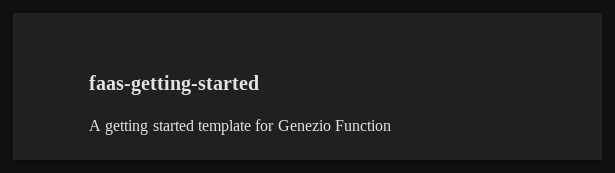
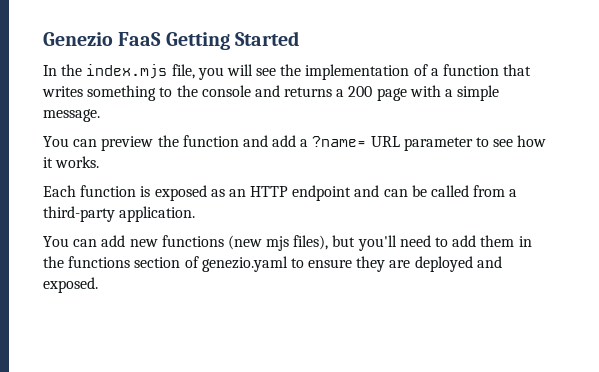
- faas-getting-started
- A getting started template for Genezio Function
+ Genezio FaaS Getting Started
+ In the index.mjs file, you will see the implementation of a function that writes something to the console and returns a 200 page with a simple message.
+ You can preview the function and add a ?name= URL parameter to see how it works.
+ Each function is exposed as an HTTP endpoint and can be called from a third-party application.
+ You can add new functions (new mjs files), but you'll need to add them in the functions section of genezio.yaml to ensure they are deployed and exposed.

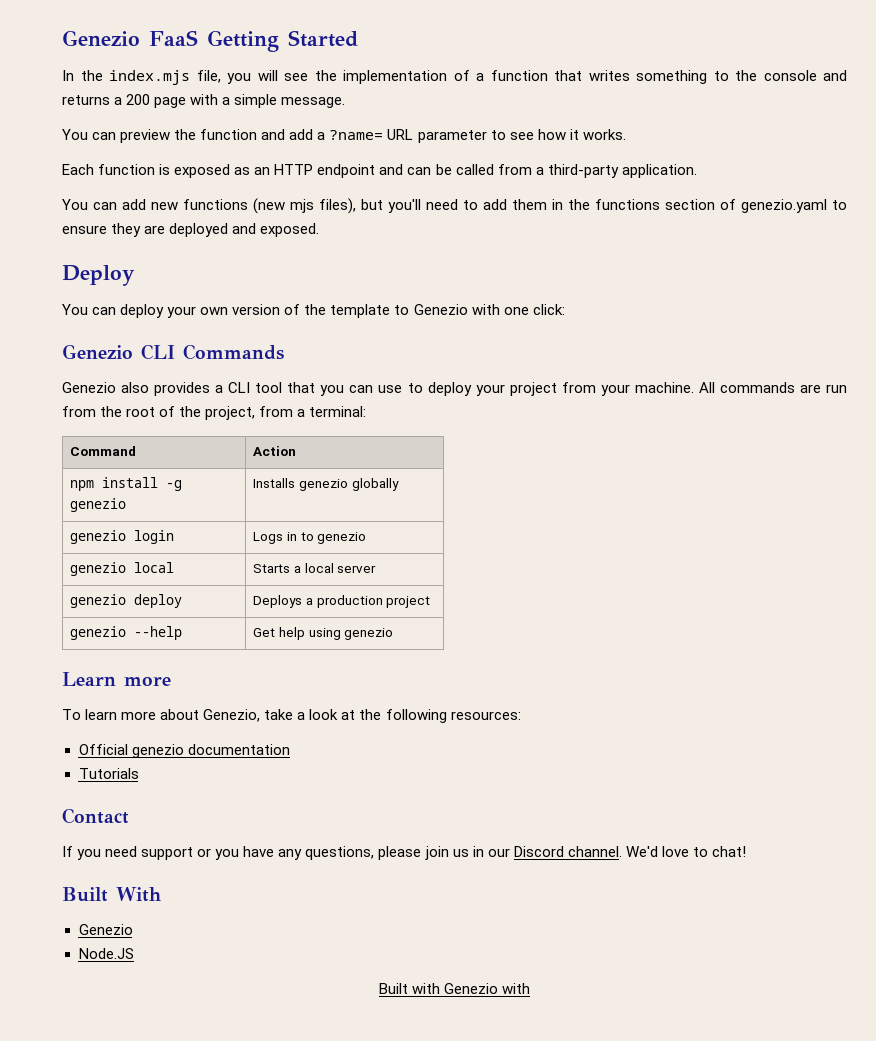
+ Deploy
+ You can deploy your own version of the template to Genezio with one click:
+ Genezio CLI Commands
+ Genezio also provides a CLI tool that you can use to deploy your project from your machine. All commands are run from the root of the project, from a terminal:
+ Command | Action
+ npm install -g genezio | Installs genezio globally
+ genezio login | Logs in to genezio
+ genezio local | Starts a local server
+ genezio deploy | Deploys a production project
+ genezio --help | Get help using genezio
+ Learn more
+ To learn more about Genezio, take a look at the following resources:
+ Official genezio documentation
+ Tutorials
+ Contact
+ If you need support or you have any questions, please join us in our Discord channel. We'd love to chat!
+ Built With
+ Genezio
+ Node.JS
+ Built with Genezio with

